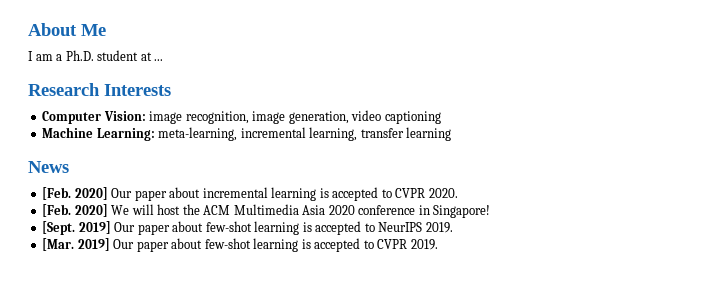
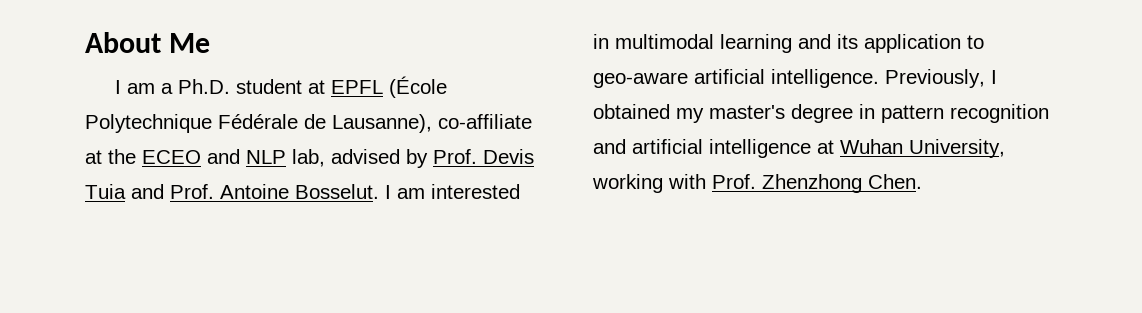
- I am a Ph.D. student at ...
- Research Interests
- Computer Vision: image recognition, image generation, video captioning
- Machine Learning: meta-learning, incremental learning, transfer learning
- News
- [Feb. 2020] Our paper about incremental learning is accepted to CVPR 2020.
- [Feb. 2020] We will host the ACM Multimedia Asia 2020 conference in Singapore!
- [Sept. 2019] Our paper about few-shot learning is accepted to NeurIPS 2019.
- [Mar. 2019] Our paper about few-shot learning is accepted to CVPR 2019.
+ I am a Ph.D. student at EPFL (École Polytechnique Fédérale de Lausanne), co-affiliate at the ECEO and NLP lab, advised by Prof. Devis Tuia and Prof. Antoine Bosselut. I am interested in multimodal learning and its application to geo-aware artificial intelligence. Previously, I obtained my master's degree in pattern recognition and artificial intelligence at Wuhan University, working with Prof. Zhenzhong Chen.

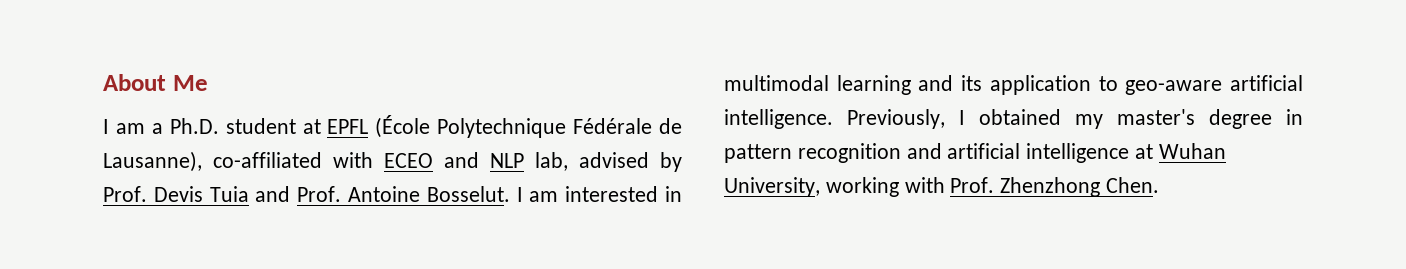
- I am a Ph.D. student at EPFL (École Polytechnique Fédérale de Lausanne), co-affiliate at the ECEO and NLP lab, advised by Prof. Devis Tuia and Prof. Antoine Bosselut.
+ I am a Ph.D. student at EPFL (École Polytechnique Fédérale de Lausanne), co-affiliated with ECEO and NLP lab, advised by Prof. Devis Tuia and Prof. Antoine Bosselut.

